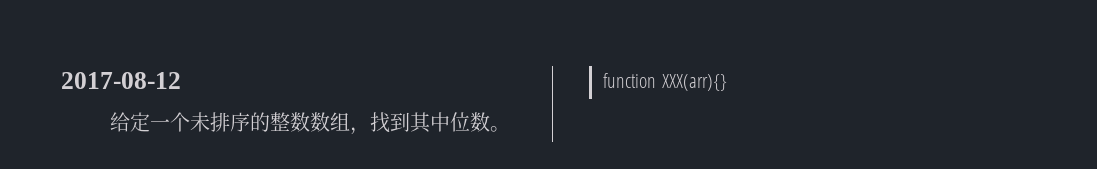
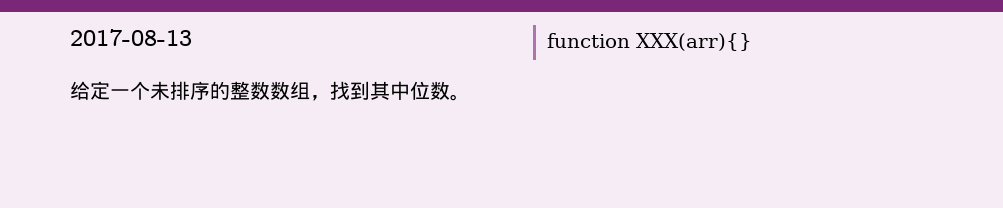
- 2017-08-12
+ 2017-08-13

